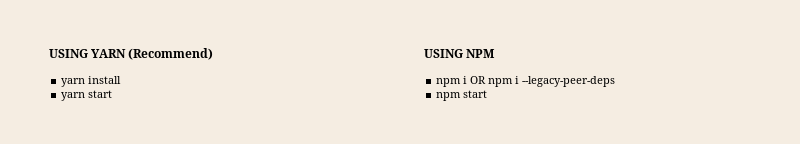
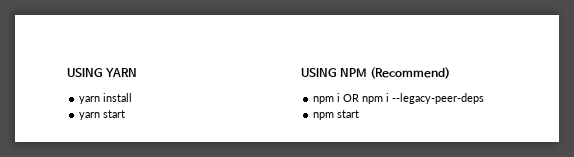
- USING YARN (Recommend)
+ USING YARN
- USING NPM
+ USING NPM (Recommend)

